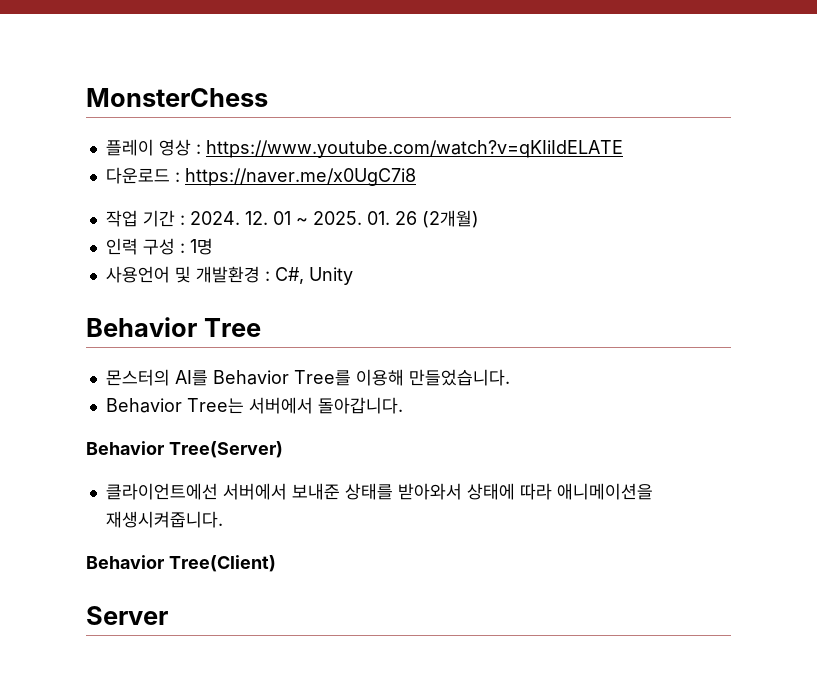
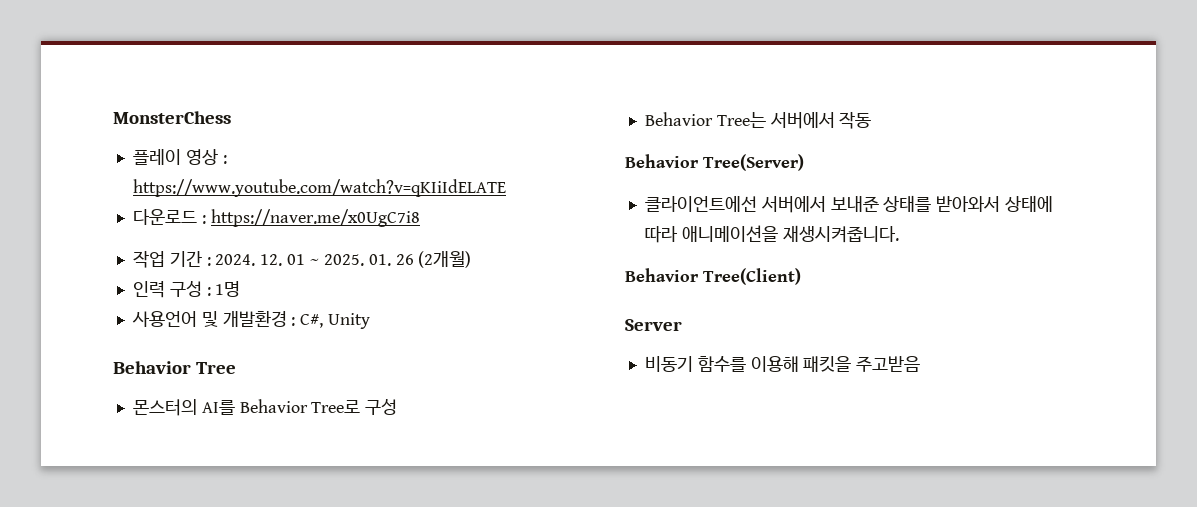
- 몬스터의 AI를 Behavior Tree를 이용해 만들었습니다.
+ 몬스터의 AI를 Behavior Tree로 구성
- Behavior Tree는 서버에서 돌아갑니다.
+ Behavior Tree는 서버에서 작동
+ 비동기 함수를 이용해 패킷을 주고받음

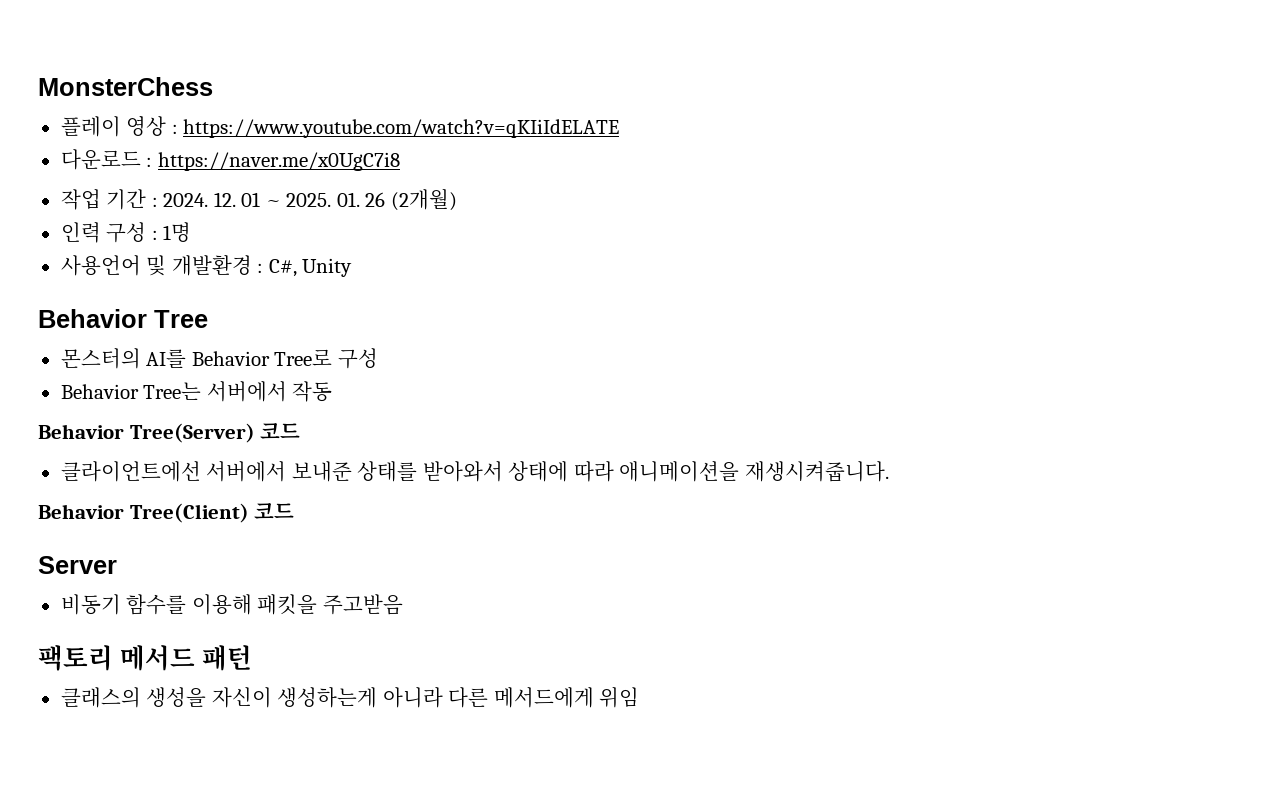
- Behavior Tree(Server)
+ Behavior Tree(Server) 코드
- Behavior Tree(Client)
+ Behavior Tree(Client) 코드
+ 팩토리 메서드 패턴
+ 클래스의 생성을 자신이 생성하는게 아니라 다른 메서드에게 위임

